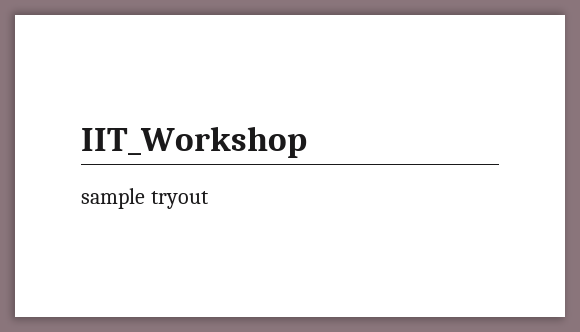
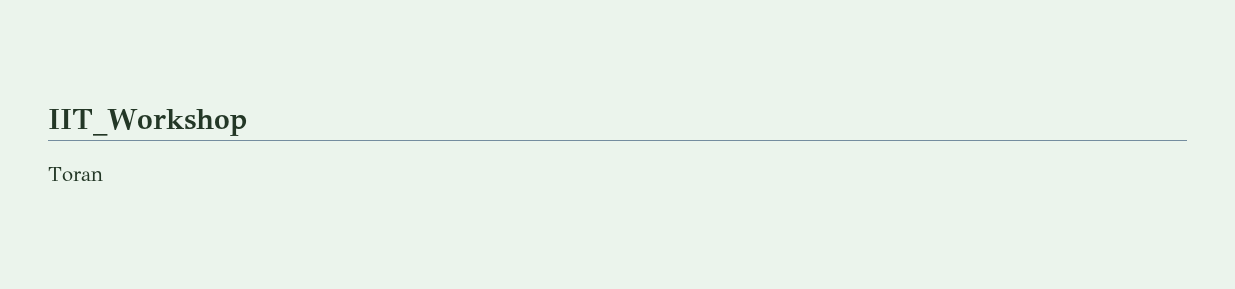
- sample tryout
+ Toran

